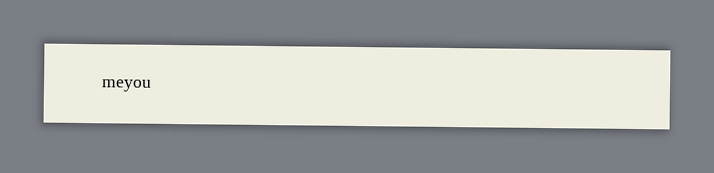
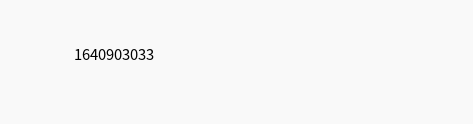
- meyou
+ 1640903033

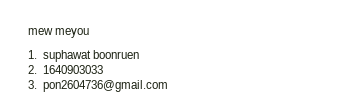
- 1640903033
+ mew meyou
+ 1. suphawat boonruen
+ 2. 1640903033
+ 3. pon2604736@gmail.com

